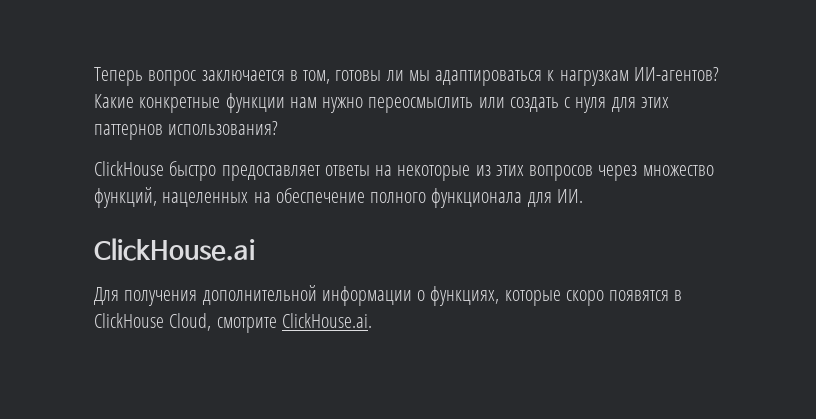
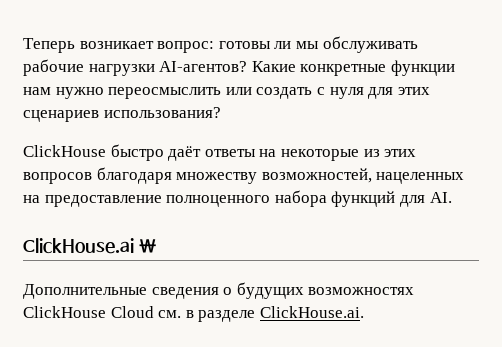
- Теперь вопрос заключается в том, готовы ли мы адаптироваться к нагрузкам ИИ-агентов?
+ Теперь возникает вопрос: готовы ли мы обслуживать рабочие нагрузки AI-агентов?
- Какие конкретные функции нам нужно переосмыслить или создать с нуля для этих паттернов использования?
+ Какие конкретные функции нам нужно переосмыслить или создать с нуля для этих сценариев использования?
- ClickHouse быстро предоставляет ответы на некоторые из этих вопросов через множество функций, нацеленных на обеспечение полного функционала для ИИ.
- ClickHouse.ai
- Для получения дополнительной информации о функциях, которые скоро появятся в ClickHouse Cloud, смотрите ClickHouse.ai.
+ ClickHouse быстро даёт ответы на некоторые из этих вопросов благодаря множеству возможностей, нацеленных на предоставление полноценного набора функций для AI.
+ ClickHouse.ai \
+ Дополнительные сведения о будущих возможностях ClickHouse Cloud см. в разделе ClickHouse.ai.

